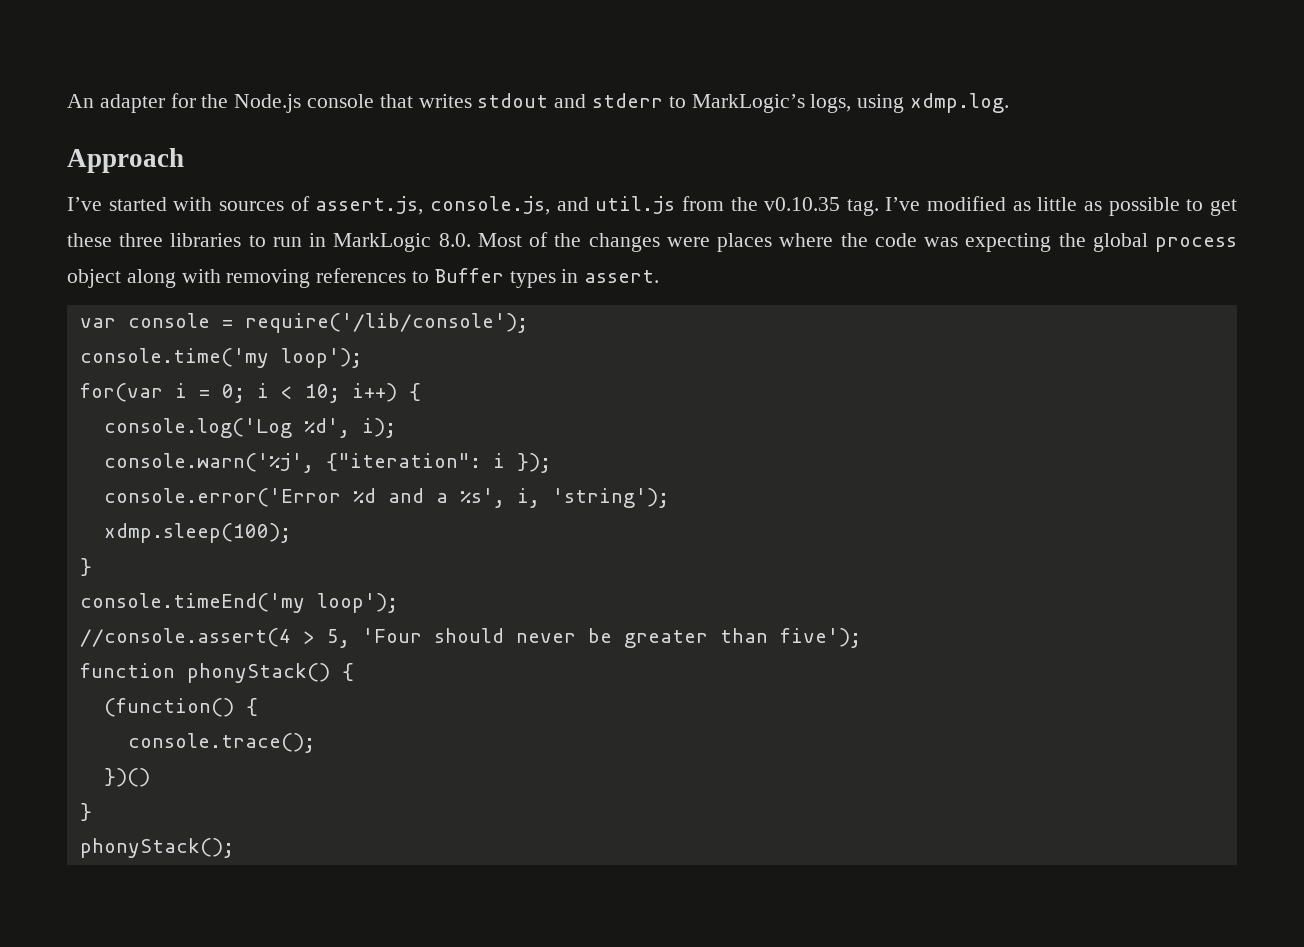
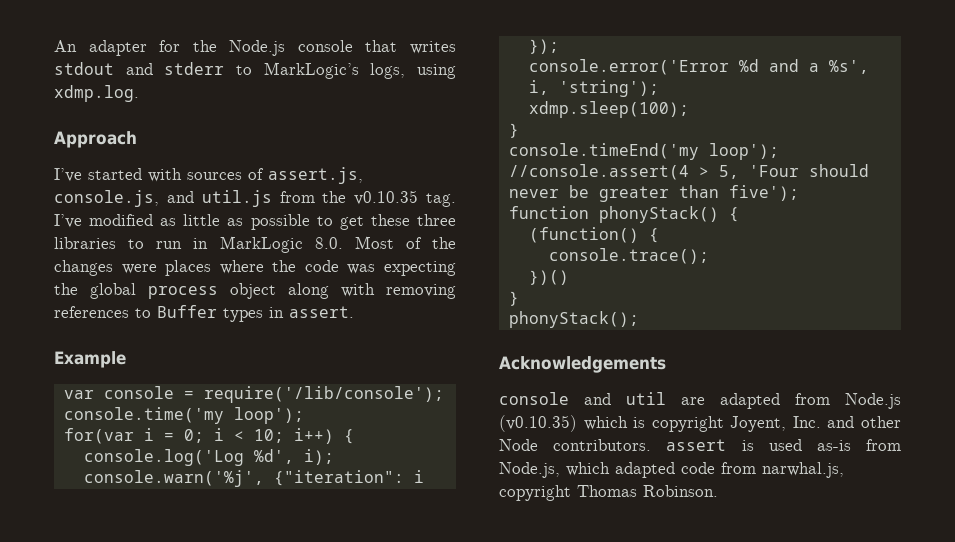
+ Example
+ Acknowledgements
+ console and util are adapted from Node.js (v0.10.35) which is copyright Joyent, Inc. and other Node contributors. assert is used as-is from Node.js, which adapted code from narwhal.js, copyright Thomas Robinson.

